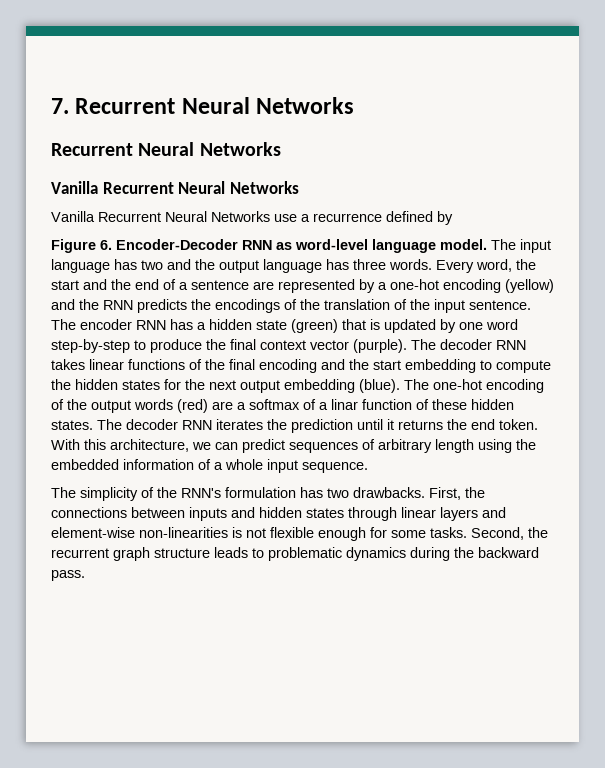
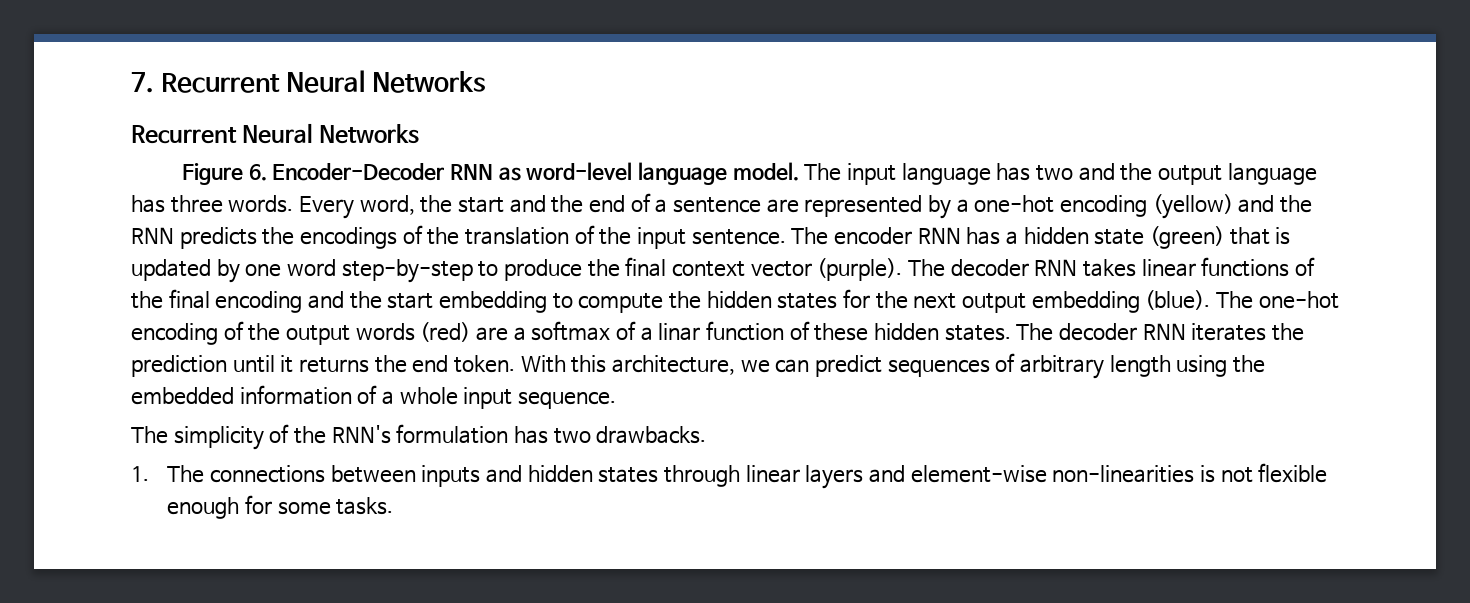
  7. Recurrent Neural Networks
  Recurrent Neural Networks
- Vanilla Recurrent Neural Networks
- Vanilla Recurrent Neural Networks use a recurrence defined by
- The simplicity of the RNN's formulation has two drawbacks. First, the connections between inputs and hidden states through linear layers and element-wise non-linearities is not flexible enough for some tasks. Second, the recurrent graph structure leads to problematic dynamics during the backward pass.
+ The simplicity of the RNN's formulation has two drawbacks.
+ 1. The connections between inputs and hidden states through linear layers and element-wise non-linearities is not flexible enough for some tasks.

